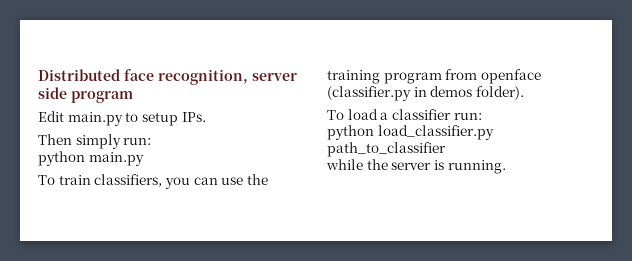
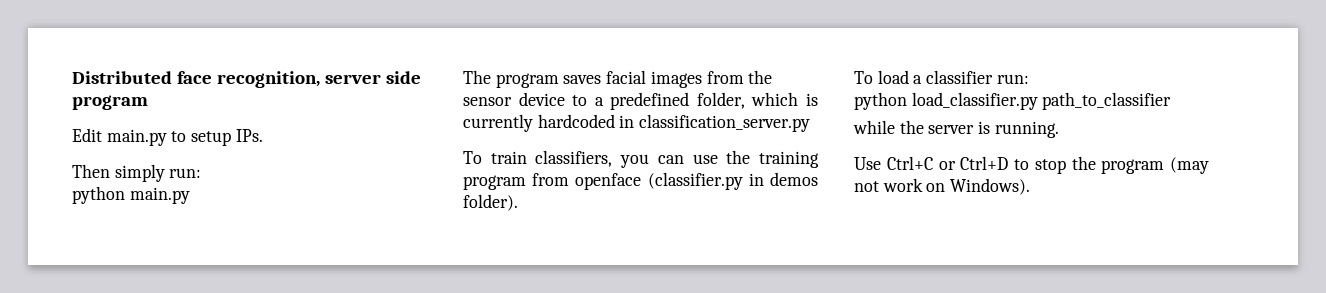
+ The program saves facial images from the sensor device to a predefined folder, which is currently hardcoded in classification_server.py
+ Use Ctrl+C or Ctrl+D to stop the program (may not work on Windows).

